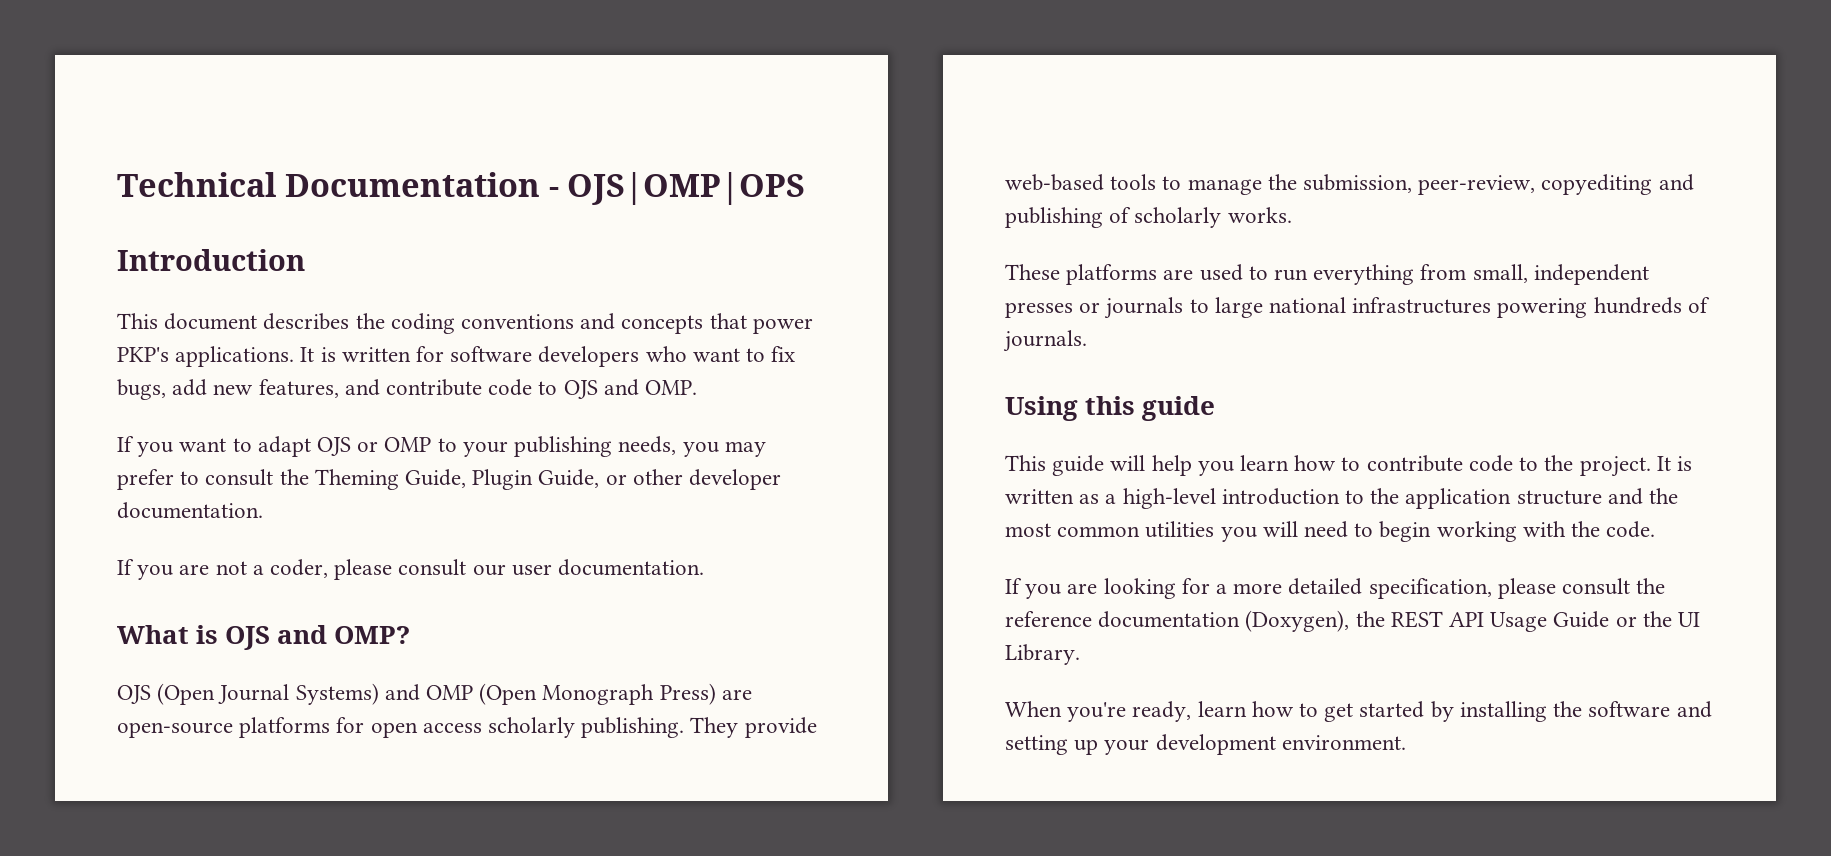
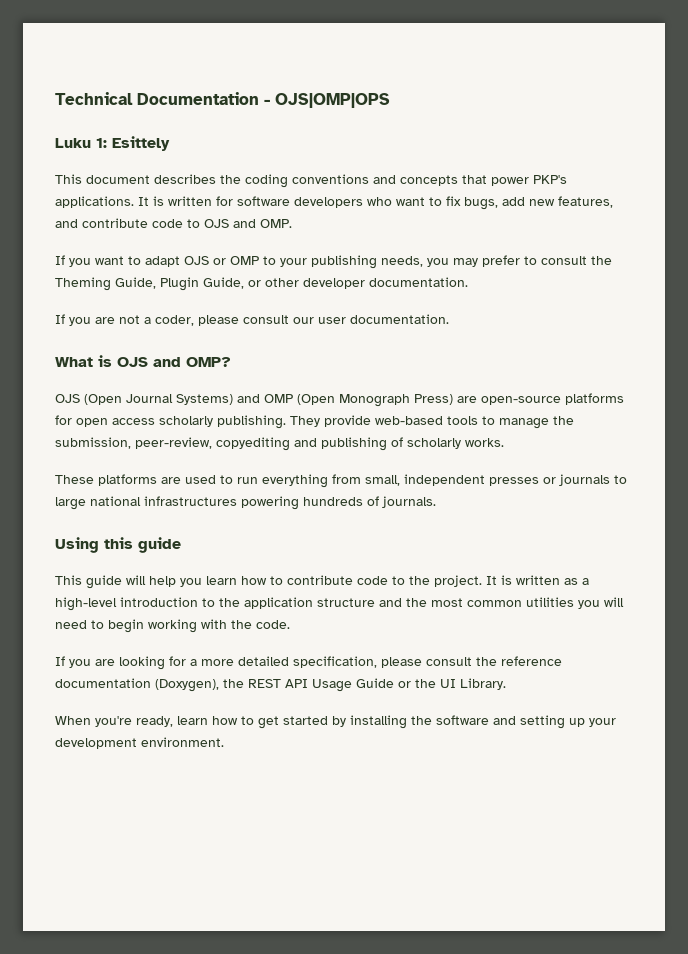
- Introduction
+ Luku 1: Esittely

